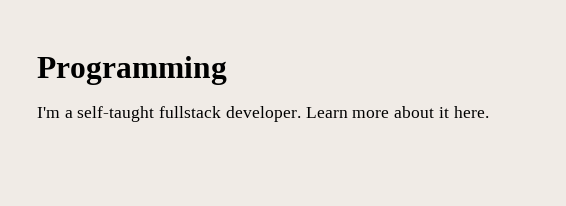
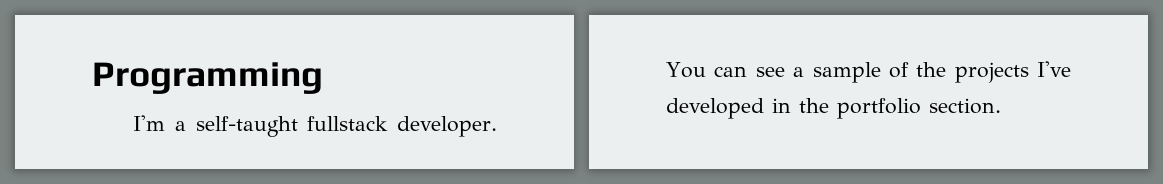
- Learn more about it here.
+ You can see a sample of the projects I've developed in the portfolio section.

